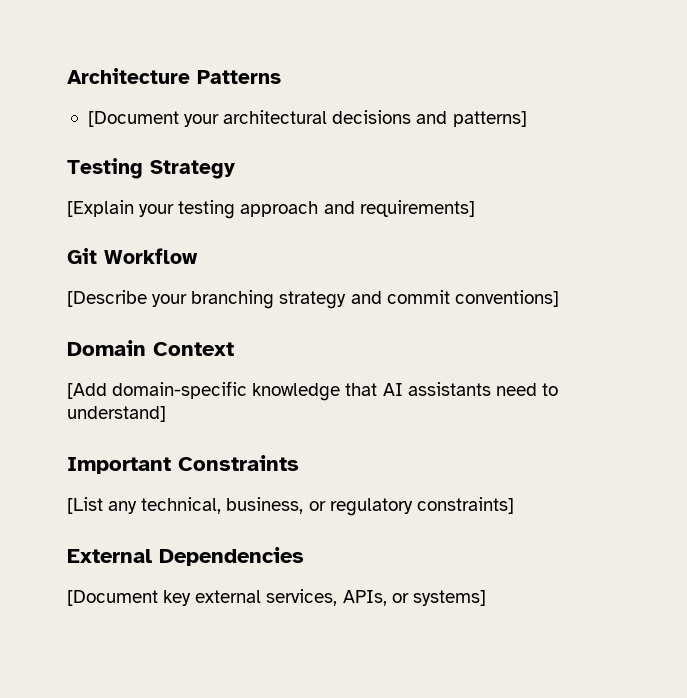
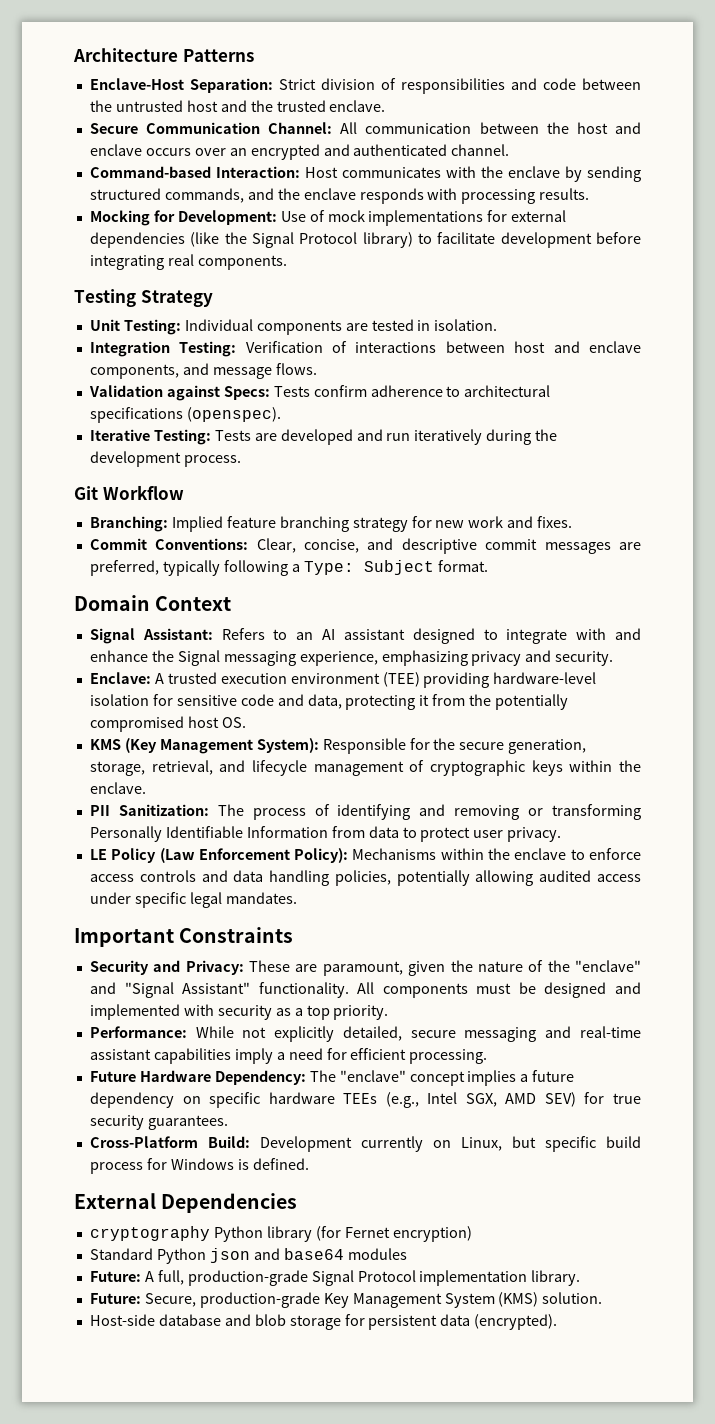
- [Document your architectural decisions and patterns]
+ Enclave-Host Separation: Strict division of responsibilities and code between the untrusted host and the trusted enclave.
+ Secure Communication Channel: All communication between the host and enclave occurs over an encrypted and authenticated channel.
+ Command-based Interaction: Host communicates with the enclave by sending structured commands, and the enclave responds with processing results.
+ Mocking for Development: Use of mock implementations for external dependencies (like the Signal Protocol library) to facilitate development before integrating real components.
  Testing Strategy
- [Explain your testing approach and requirements]
+ Unit Testing: Individual components are tested in isolation.
+ Integration Testing: Verification of interactions between host and enclave components, and message flows.
+ Validation against Specs: Tests confirm adherence to architectural specifications (openspec).
+ Iterative Testing: Tests are developed and run iteratively during the development process.
  Git Workflow
- [Describe your branching strategy and commit conventions]
+ Branching: Implied feature branching strategy for new work and fixes.
+ Commit Conventions: Clear, concise, and descriptive commit messages are preferred, typically following a Type: Subject format.
  Domain Context
- [Add domain-specific knowledge that AI assistants need to understand]
+ Signal Assistant: Refers to an AI assistant designed to integrate with and enhance the Signal messaging experience, emphasizing privacy and security.
+ Enclave: A trusted execution environment (TEE) providing hardware-level isolation for sensitive code and data, protecting it from the potentially compromised host OS.
+ KMS (Key Management System): Responsible for the secure generation, storage, retrieval, and lifecycle management of cryptographic keys within the enclave.
+ PII Sanitization: The process of identifying and removing or transforming Personally Identifiable Information from data to protect user privacy.
+ LE Policy (Law Enforcement Policy): Mechanisms within the enclave to enforce access controls and data handling policies, potentially allowing audited access under specific legal mandates.
  Important Constraints
- [List any technical, business, or regulatory constraints]
+ Security and Privacy: These are paramount, given the nature of the "enclave" and "Signal Assistant" functionality. All components must be designed and implemented with security as a top priority.
+ Performance: While not explicitly detailed, secure messaging and real-time assistant capabilities imply a need for efficient processing.
+ Future Hardware Dependency: The "enclave" concept implies a future dependency on specific hardware TEEs (e.g., Intel SGX, AMD SEV) for true security guarantees.
+ Cross-Platform Build: Development currently on Linux, but specific build process for Windows is defined.
  External Dependencies
- [Document key external services, APIs, or systems]
+ cryptography Python library (for Fernet encryption)
+ Standard Python json and base64 modules
+ Future: A full, production-grade Signal Protocol implementation library.
+ Future: Secure, production-grade Key Management System (KMS) solution.
+ Host-side database and blob storage for persistent data (encrypted).

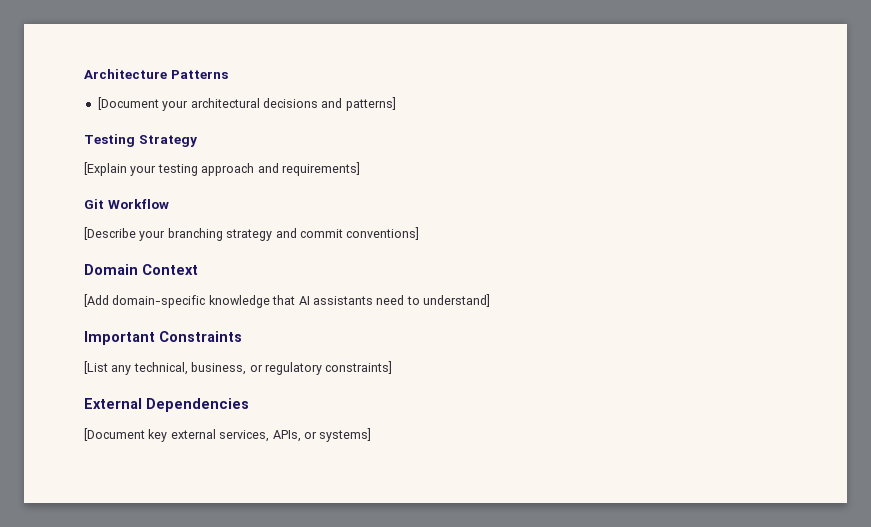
- Enclave-Host Separation: Strict division of responsibilities and code between the untrusted host and the trusted enclave.
- Secure Communication Channel: All communication between the host and enclave occurs over an encrypted and authenticated channel.
- Command-based Interaction: Host communicates with the enclave by sending structured commands, and the enclave responds with processing results.
- Mocking for Development: Use of mock implementations for external dependencies (like the Signal Protocol library) to facilitate development before integrating real components.
+ [Document your architectural decisions and patterns]
  Testing Strategy
- Unit Testing: Individual components are tested in isolation.
- Integration Testing: Verification of interactions between host and enclave components, and message flows.
- Validation against Specs: Tests confirm adherence to architectural specifications (openspec).
- Iterative Testing: Tests are developed and run iteratively during the development process.
+ [Explain your testing approach and requirements]
  Git Workflow
- Branching: Implied feature branching strategy for new work and fixes.
- Commit Conventions: Clear, concise, and descriptive commit messages are preferred, typically following a Type: Subject format.
+ [Describe your branching strategy and commit conventions]
  Domain Context
- Signal Assistant: Refers to an AI assistant designed to integrate with and enhance the Signal messaging experience, emphasizing privacy and security.
- Enclave: A trusted execution environment (TEE) providing hardware-level isolation for sensitive code and data, protecting it from the potentially compromised host OS.
- KMS (Key Management System): Responsible for the secure generation, storage, retrieval, and lifecycle management of cryptographic keys within the enclave.
- PII Sanitization: The process of identifying and removing or transforming Personally Identifiable Information from data to protect user privacy.
- LE Policy (Law Enforcement Policy): Mechanisms within the enclave to enforce access controls and data handling policies, potentially allowing audited access under specific legal mandates.
+ [Add domain-specific knowledge that AI assistants need to understand]
  Important Constraints
- Security and Privacy: These are paramount, given the nature of the "enclave" and "Signal Assistant" functionality. All components must be designed and implemented with security as a top priority.
- Performance: While not explicitly detailed, secure messaging and real-time assistant capabilities imply a need for efficient processing.
- Future Hardware Dependency: The "enclave" concept implies a future dependency on specific hardware TEEs (e.g., Intel SGX, AMD SEV) for true security guarantees.
- Cross-Platform Build: Development currently on Linux, but specific build process for Windows is defined.
+ [List any technical, business, or regulatory constraints]
  External Dependencies
- cryptography Python library (for Fernet encryption)
- Standard Python json and base64 modules
- Future: A full, production-grade Signal Protocol implementation library.
- Future: Secure, production-grade Key Management System (KMS) solution.
- Host-side database and blob storage for persistent data (encrypted).
+ [Document key external services, APIs, or systems]

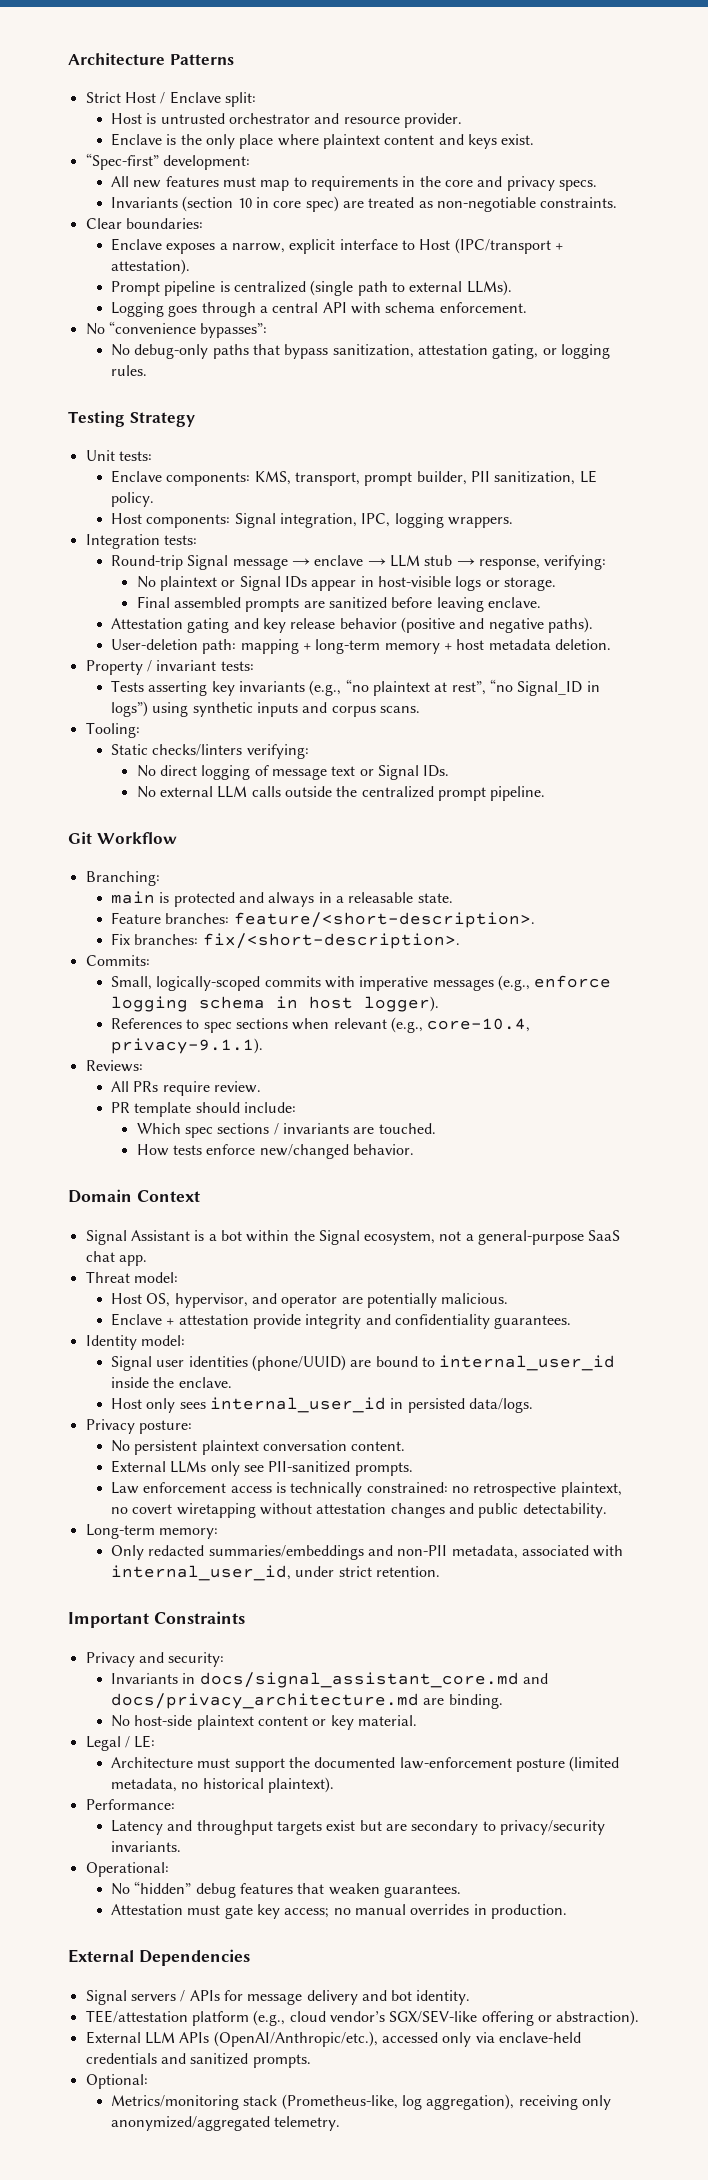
- [Document your architectural decisions and patterns]
+ Strict Host / Enclave split:
+ Host is untrusted orchestrator and resource provider.
+ Enclave is the only place where plaintext content and keys exist.
+ “Spec-first” development:
+ All new features must map to requirements in the core and privacy specs.
+ Invariants (section 10 in core spec) are treated as non-negotiable constraints.
+ Clear boundaries:
+ Enclave exposes a narrow, explicit interface to Host (IPC/transport + attestation).
+ Prompt pipeline is centralized (single path to external LLMs).
+ Logging goes through a central API with schema enforcement.
+ No “convenience bypasses”:
+ No debug-only paths that bypass sanitization, attestation gating, or logging rules.
  Testing Strategy
- [Explain your testing approach and requirements]
+ Unit tests:
+ Enclave components: KMS, transport, prompt builder, PII sanitization, LE policy.
+ Host components: Signal integration, IPC, logging wrappers.
+ Integration tests:
+ Round-trip Signal message → enclave → LLM stub → response, verifying:
+ No plaintext or Signal IDs appear in host-visible logs or storage.
+ Final assembled prompts are sanitized before leaving enclave.
+ Attestation gating and key release behavior (positive and negative paths).
+ User-deletion path: mapping + long-term memory + host metadata deletion.
+ Property / invariant tests:
+ Tests asserting key invariants (e.g., “no plaintext at rest”, “no Signal_ID in logs”) using synthetic inputs and corpus scans.
+ Tooling:
+ Static checks/linters verifying:
+ No direct logging of message text or Signal IDs.
+ No external LLM calls outside the centralized prompt pipeline.
  Git Workflow
- [Describe your branching strategy and commit conventions]
+ Branching:
+ main is protected and always in a releasable state.
+ Feature branches: feature/<short-description>.
+ Fix branches: fix/<short-description>.
+ Commits:
+ Small, logically-scoped commits with imperative messages (e.g., enforce logging schema in host logger).
+ References to spec sections when relevant (e.g., core-10.4, privacy-9.1.1).
+ Reviews:
+ All PRs require review.
+ PR template should include:
+ Which spec sections / invariants are touched.
+ How tests enforce new/changed behavior.
  Domain Context
- [Add domain-specific knowledge that AI assistants need to understand]
+ Signal Assistant is a bot within the Signal ecosystem, not a general-purpose SaaS chat app.
+ Threat model:
+ Host OS, hypervisor, and operator are potentially malicious.
+ Enclave + attestation provide integrity and confidentiality guarantees.
+ Identity model:
+ Signal user identities (phone/UUID) are bound to internal_user_id inside the enclave.
+ Host only sees internal_user_id in persisted data/logs.
+ Privacy posture:
+ No persistent plaintext conversation content.
+ External LLMs only see PII-sanitized prompts.
+ Law enforcement access is technically constrained: no retrospective plaintext, no covert wiretapping without attestation changes and public detectability.
+ Long-term memory:
+ Only redacted summaries/embeddings and non-PII metadata, associated with internal_user_id, under strict retention.
  Important Constraints
- [List any technical, business, or regulatory constraints]
+ Privacy and security:
+ Invariants in docs/signal_assistant_core.md and docs/privacy_architecture.md are binding.
+ No host-side plaintext content or key material.
+ Legal / LE:
+ Architecture must support the documented law-enforcement posture (limited metadata, no historical plaintext).
+ Performance:
+ Latency and throughput targets exist but are secondary to privacy/security invariants.
+ Operational:
+ No “hidden” debug features that weaken guarantees.
+ Attestation must gate key access; no manual overrides in production.
  External Dependencies
- [Document key external services, APIs, or systems]
+ Signal servers / APIs for message delivery and bot identity.
+ TEE/attestation platform (e.g., cloud vendor’s SGX/SEV-like offering or abstraction).
+ External LLM APIs (OpenAI/Anthropic/etc.), accessed only via enclave-held credentials and sanitized prompts.
+ Optional:
+ Metrics/monitoring stack (Prometheus-like, log aggregation), receiving only anonymized/aggregated telemetry.

